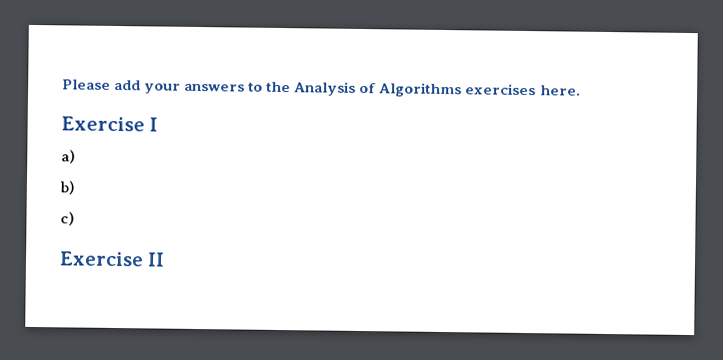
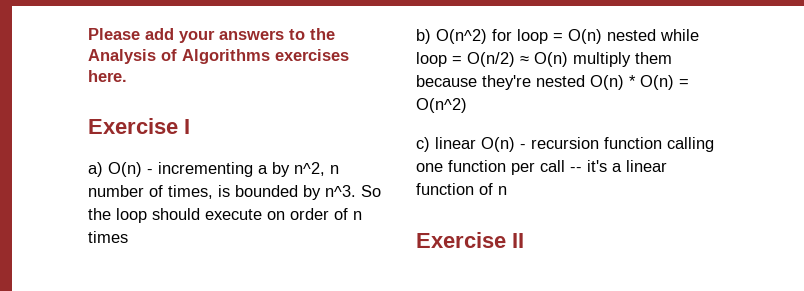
- a)
- b)
- c)
+ a) O(n) - incrementing a by n^2, n number of times, is bounded by n^3. So the loop should execute on order of n times
+ b) O(n^2) for loop = O(n) nested while loop = O(n/2) ≈ O(n) multiply them because they're nested O(n) * O(n) = O(n^2)
+ c) linear O(n) - recursion function calling one function per call -- it's a linear function of n

